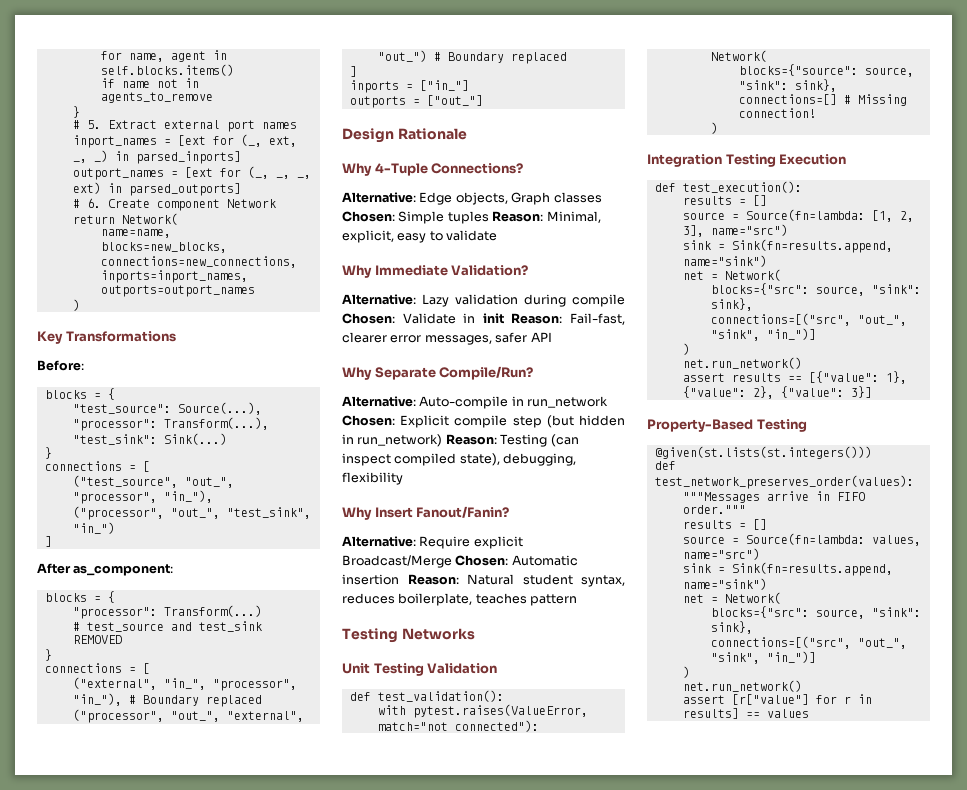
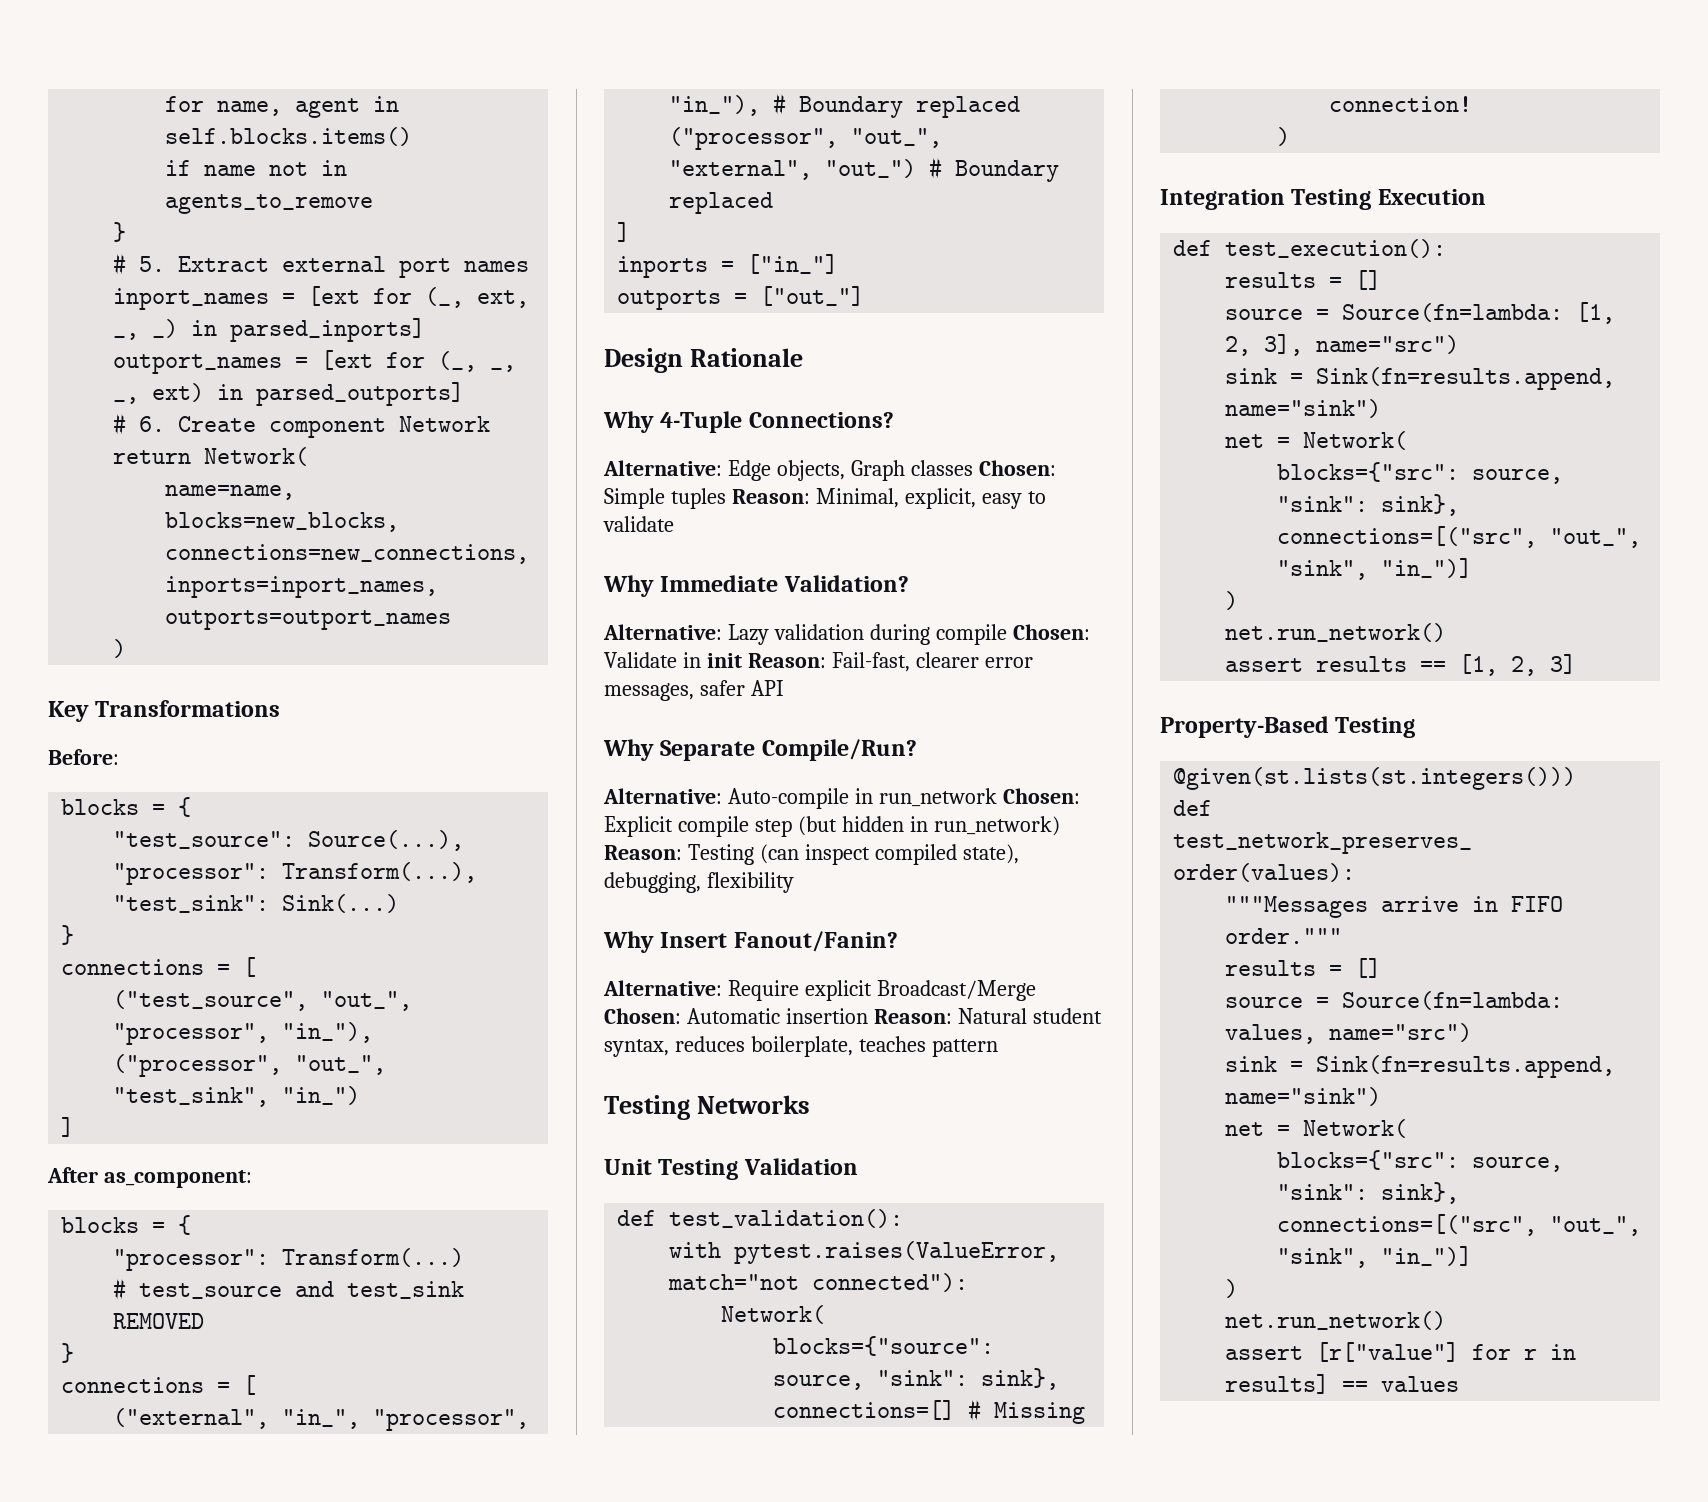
- assert results == [{"value": 1}, {"value": 2}, {"value": 3}]
+ assert results == [1, 2, 3]

